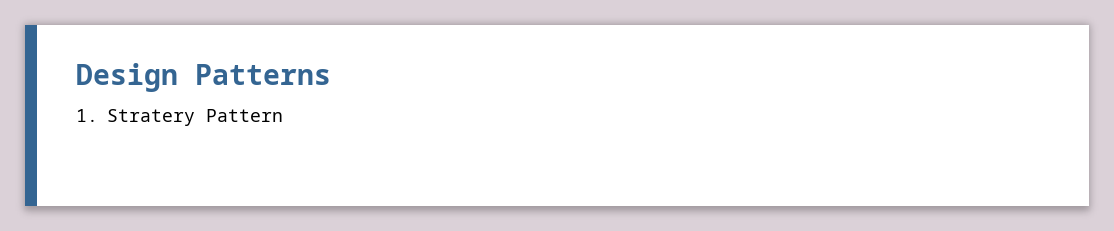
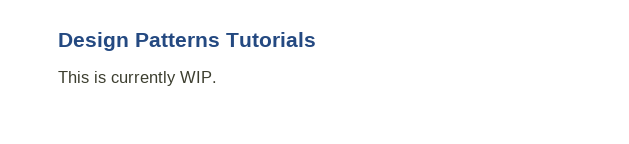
- Design Patterns
- 1. Stratery Pattern
+ Design Patterns Tutorials
+ This is currently WIP.

